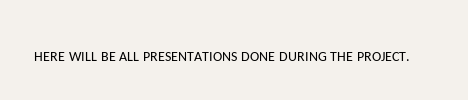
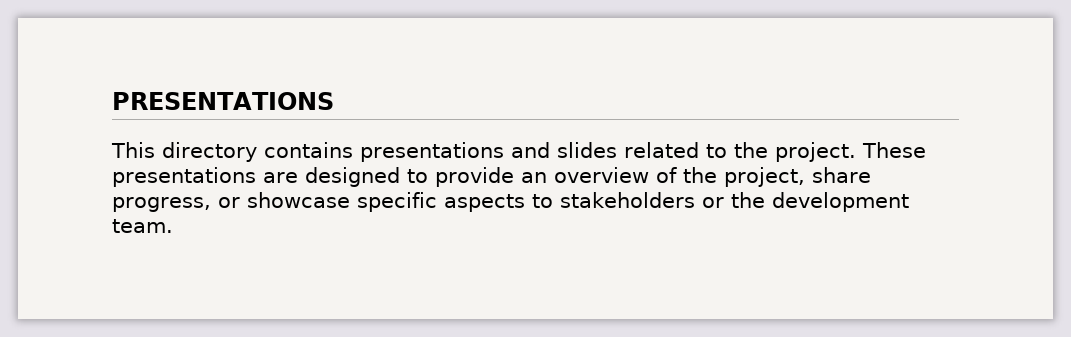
- HERE WILL BE ALL PRESENTATIONS DONE DURING THE PROJECT.
+ PRESENTATIONS
+ This directory contains presentations and slides related to the project. These presentations are designed to provide an overview of the project, share progress, or showcase specific aspects to stakeholders or the development team.

